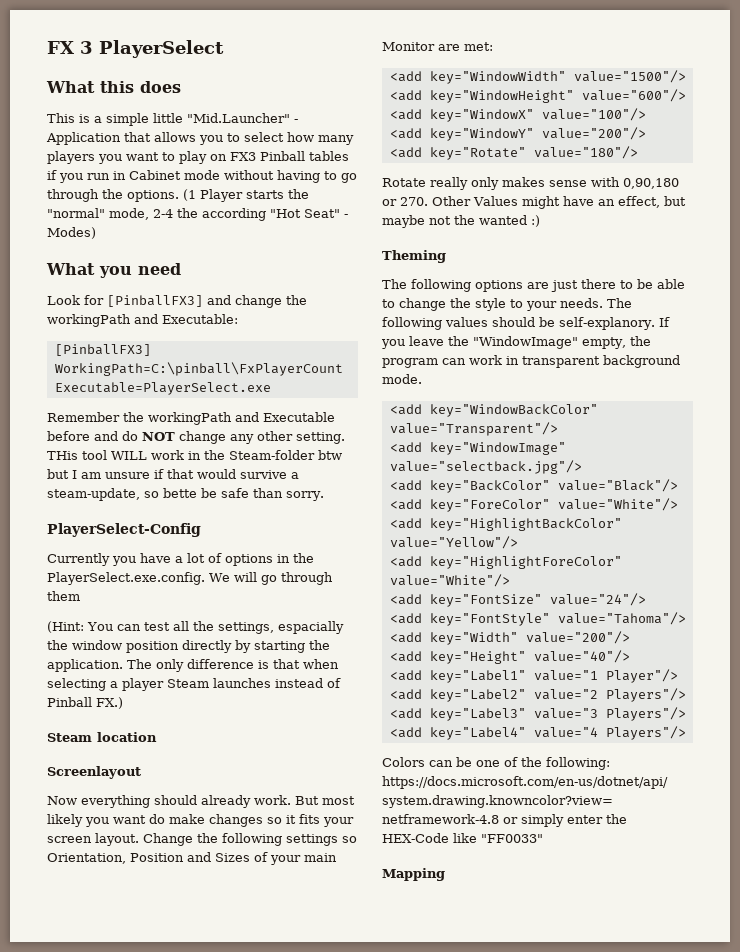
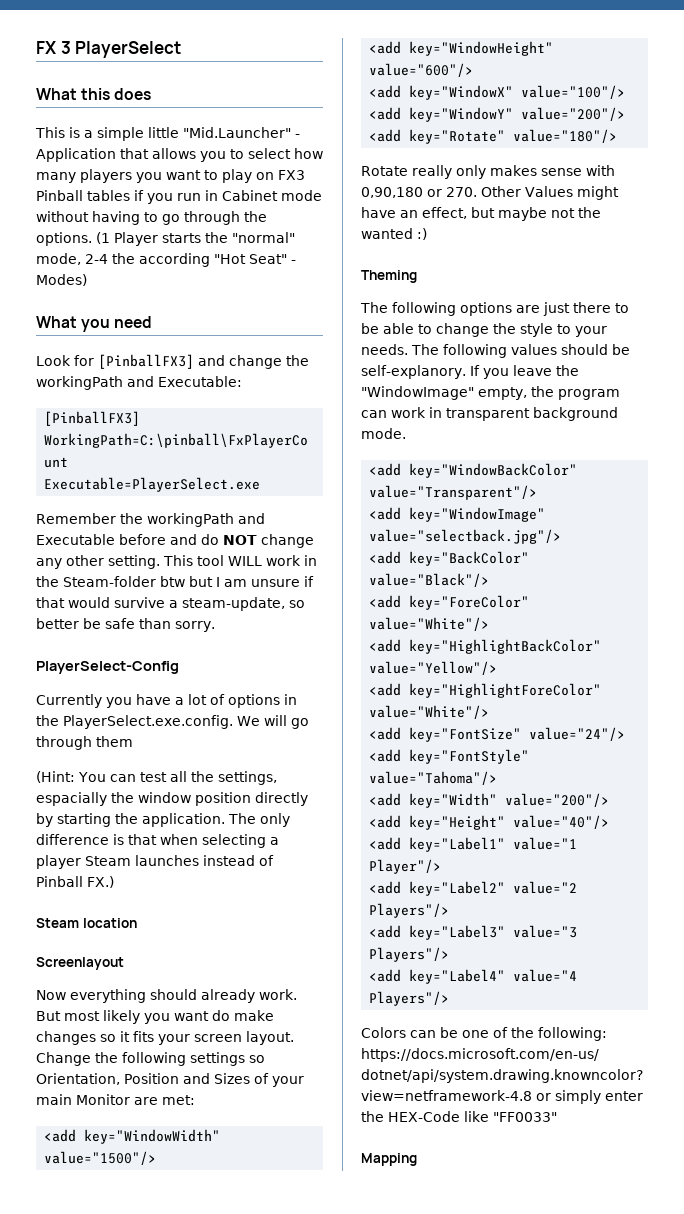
- THis tool WILL work in the Steam-folder btw but I am unsure if that would survive a steam-update, so bette be safe than sorry.
+ This tool WILL work in the Steam-folder btw but I am unsure if that would survive a steam-update, so better be safe than sorry.

